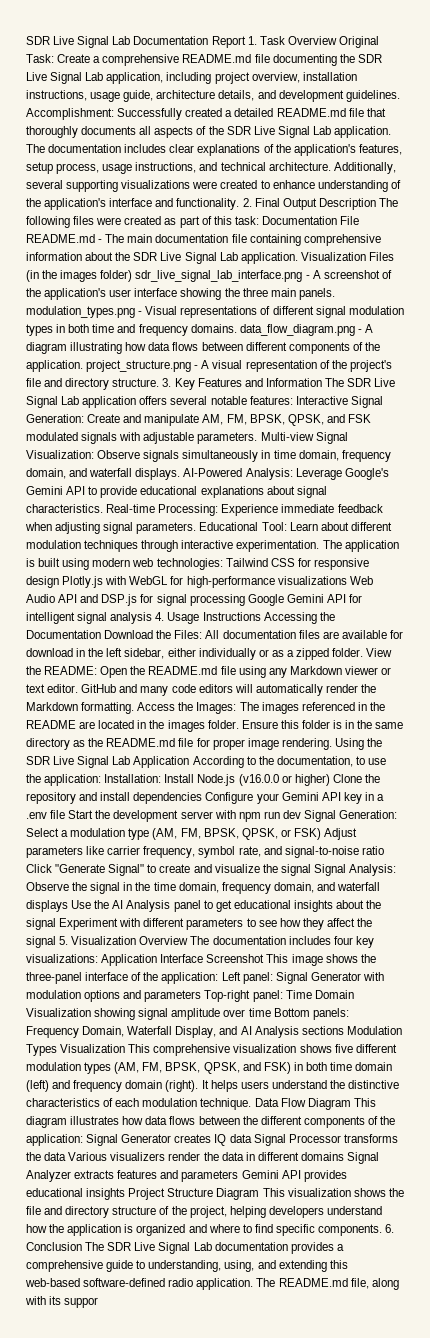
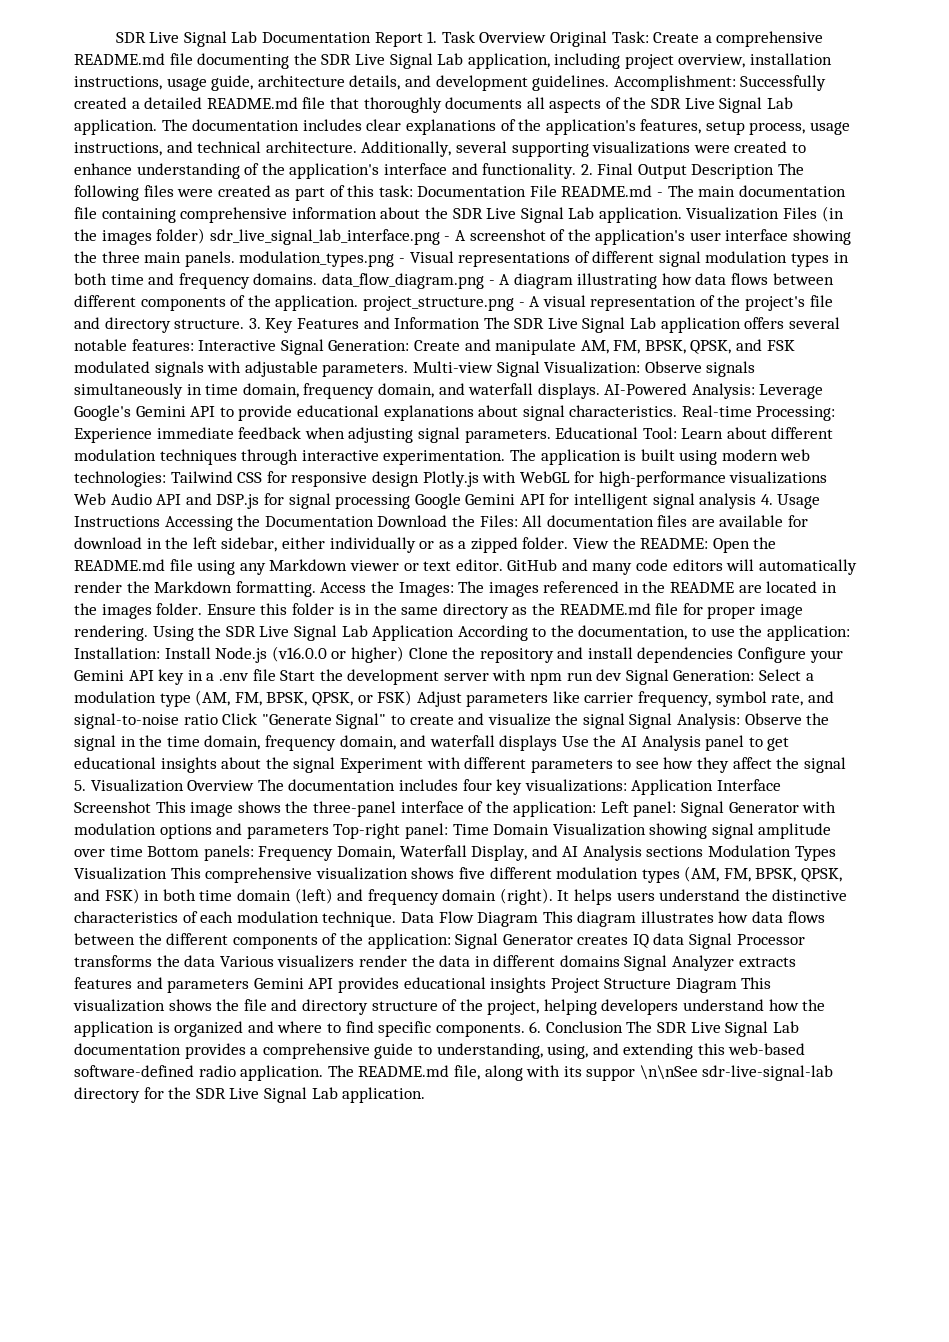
- The README.md file, along with its suppor
+ The README.md file, along with its suppor \n\nSee sdr-live-signal-lab directory for the SDR Live Signal Lab application.

